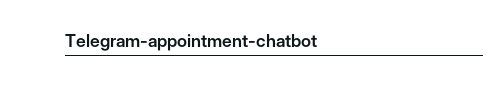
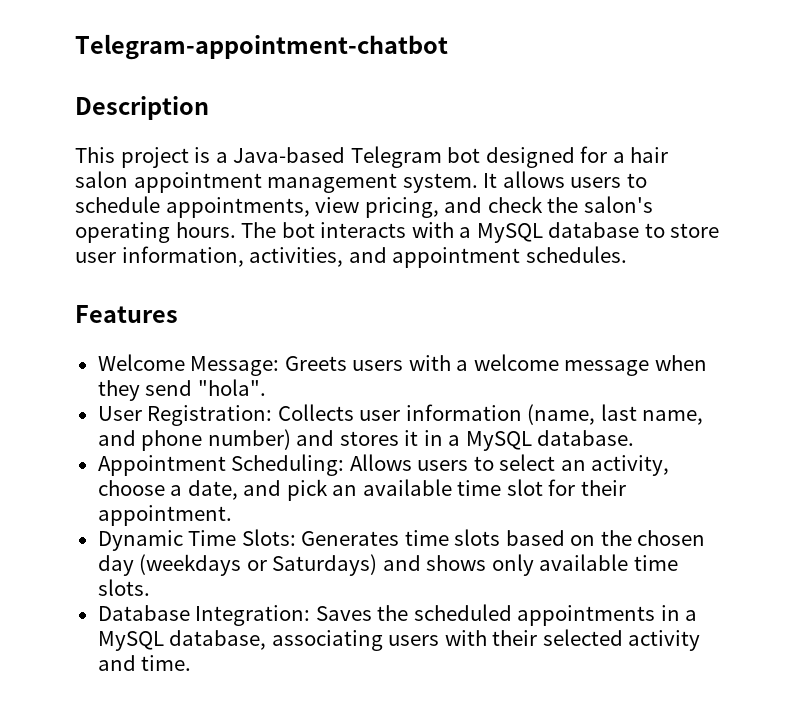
+ Description
+ This project is a Java-based Telegram bot designed for a hair salon appointment management system. It allows users to schedule appointments, view pricing, and check the salon's operating hours. The bot interacts with a MySQL database to store user information, activities, and appointment schedules.
+ Features
+ Welcome Message: Greets users with a welcome message when they send "hola".
+ User Registration: Collects user information (name, last name, and phone number) and stores it in a MySQL database.
+ Appointment Scheduling: Allows users to select an activity, choose a date, and pick an available time slot for their appointment.
+ Dynamic Time Slots: Generates time slots based on the chosen day (weekdays or Saturdays) and shows only available time slots.
+ Database Integration: Saves the scheduled appointments in a MySQL database, associating users with their selected activity and time.

